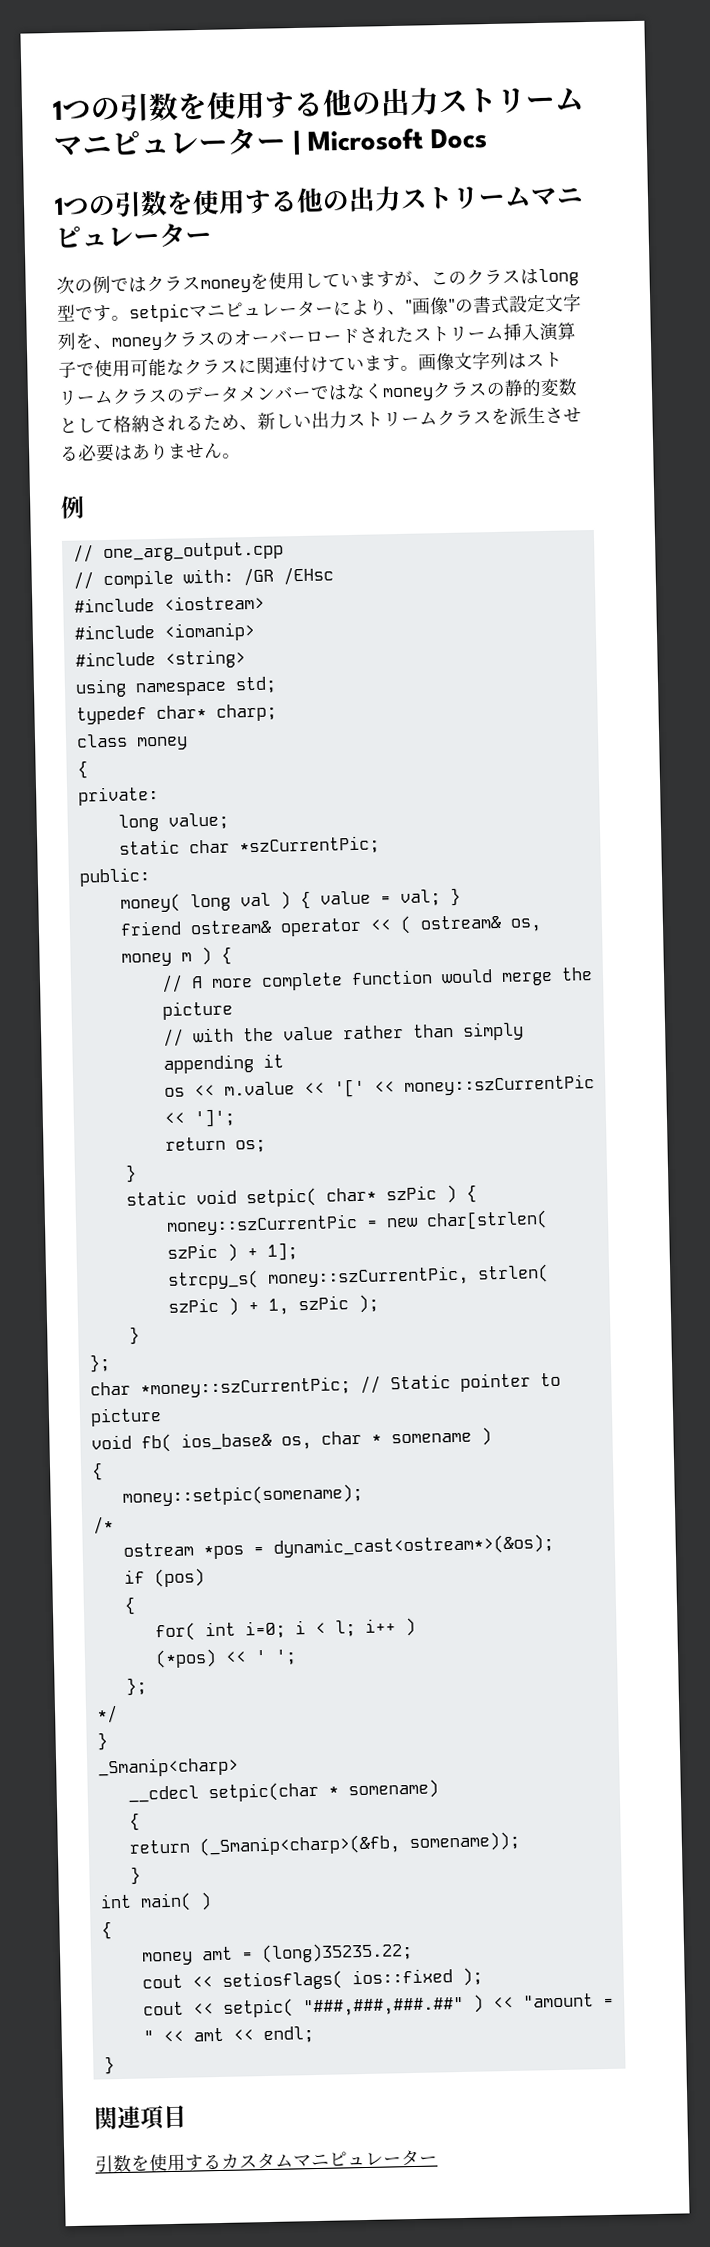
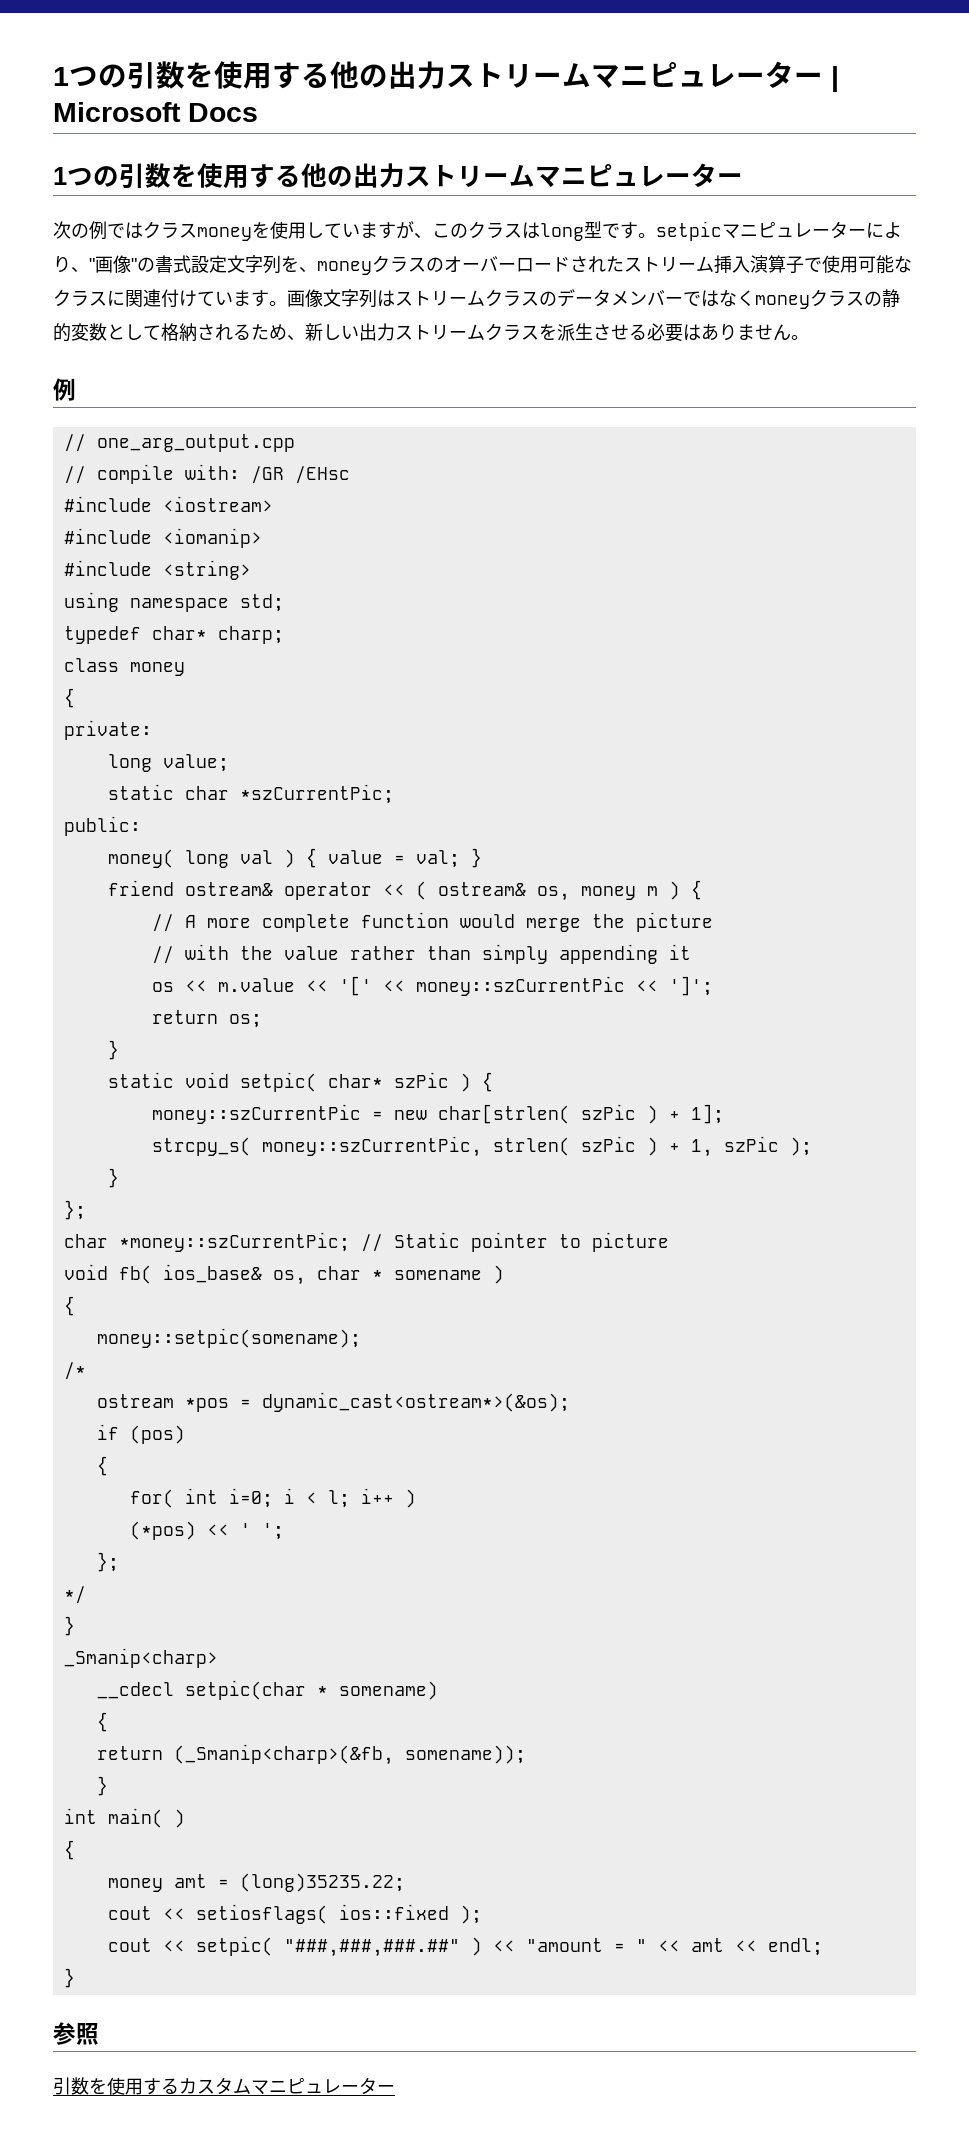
- 関連項目
+ 参照

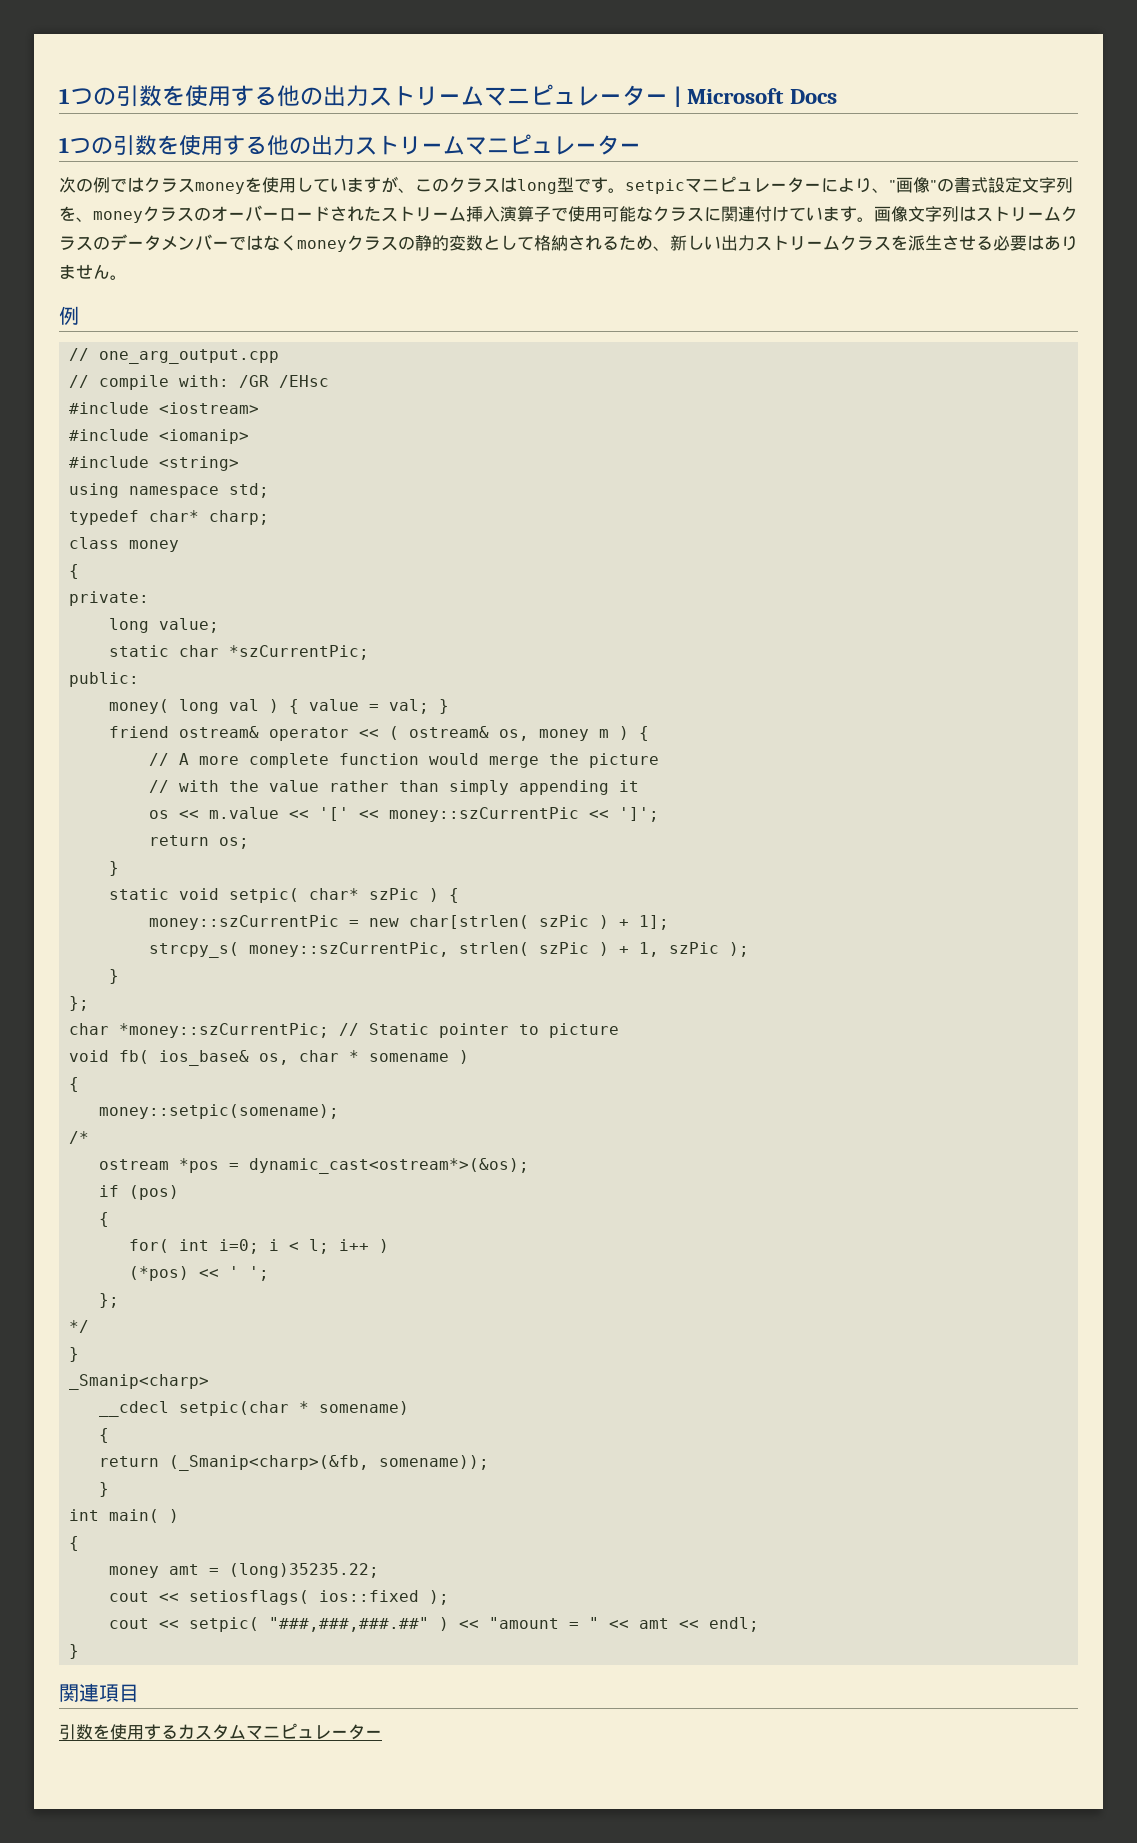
- 参照
+ 関連項目

